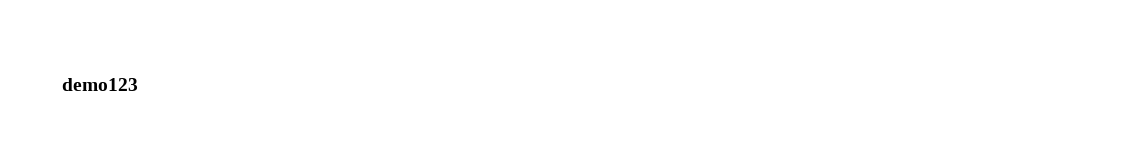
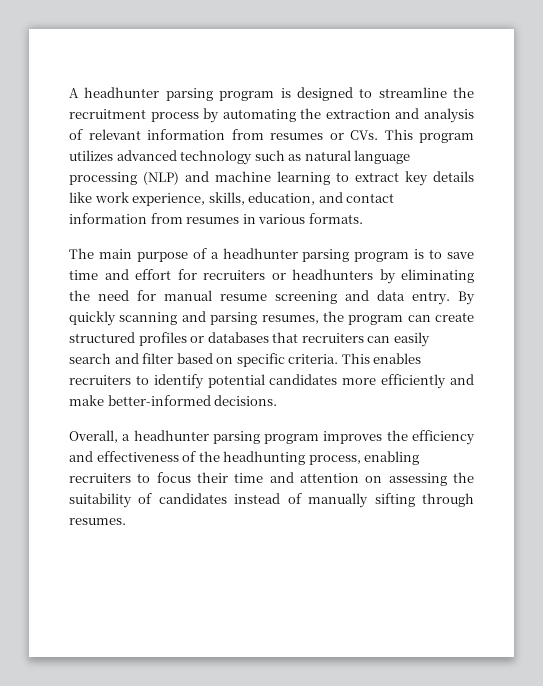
- demo123
+ A headhunter parsing program is designed to streamline the recruitment process by automating the extraction and analysis of relevant information from resumes or CVs. This program utilizes advanced technology such as natural language processing (NLP) and machine learning to extract key details like work experience, skills, education, and contact information from resumes in various formats.
+ The main purpose of a headhunter parsing program is to save time and effort for recruiters or headhunters by eliminating the need for manual resume screening and data entry. By quickly scanning and parsing resumes, the program can create structured profiles or databases that recruiters can easily search and filter based on specific criteria. This enables recruiters to identify potential candidates more efficiently and make better-informed decisions.
+ Overall, a headhunter parsing program improves the efficiency and effectiveness of the headhunting process, enabling recruiters to focus their time and attention on assessing the suitability of candidates instead of manually sifting through resumes.

